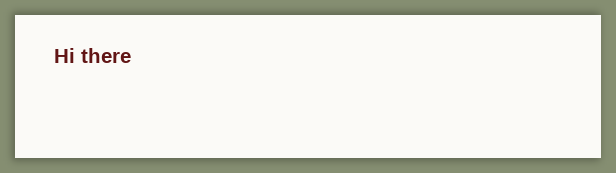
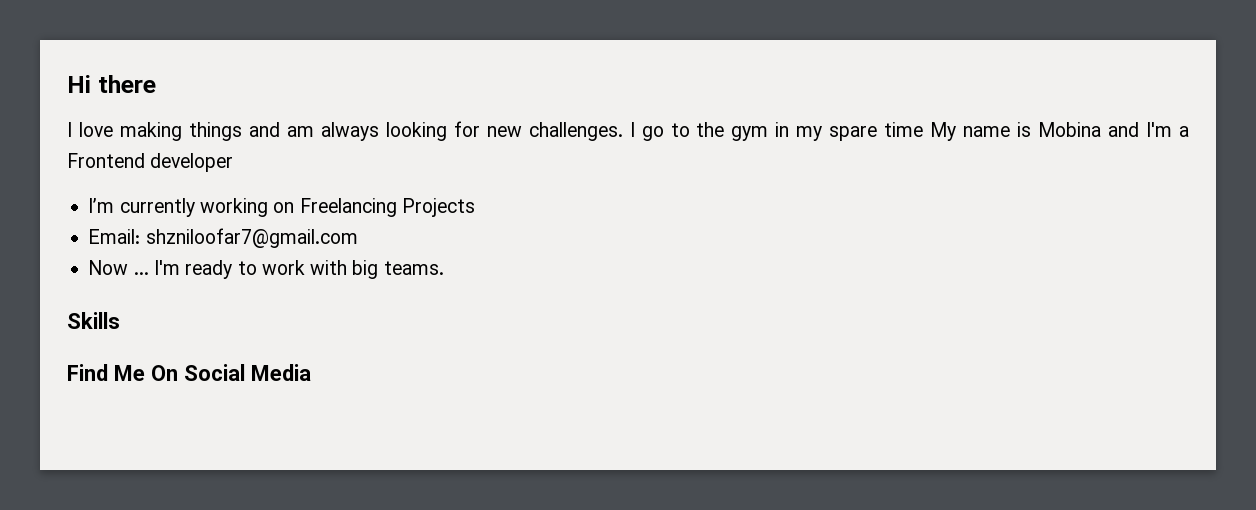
+ I love making things and am always looking for new challenges. I go to the gym in my spare time My name is Mobina and I'm a Frontend developer
+ I’m currently working on Freelancing Projects
+ Email: shzniloofar7@gmail.com
+ Now ... I'm ready to work with big teams.
+ Skills
+ Find Me On Social Media

